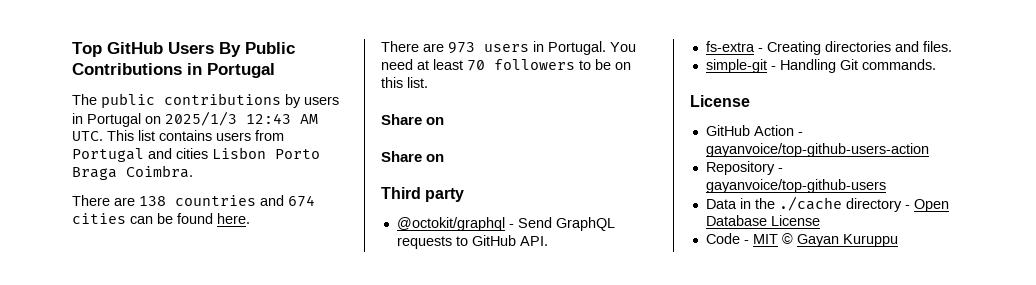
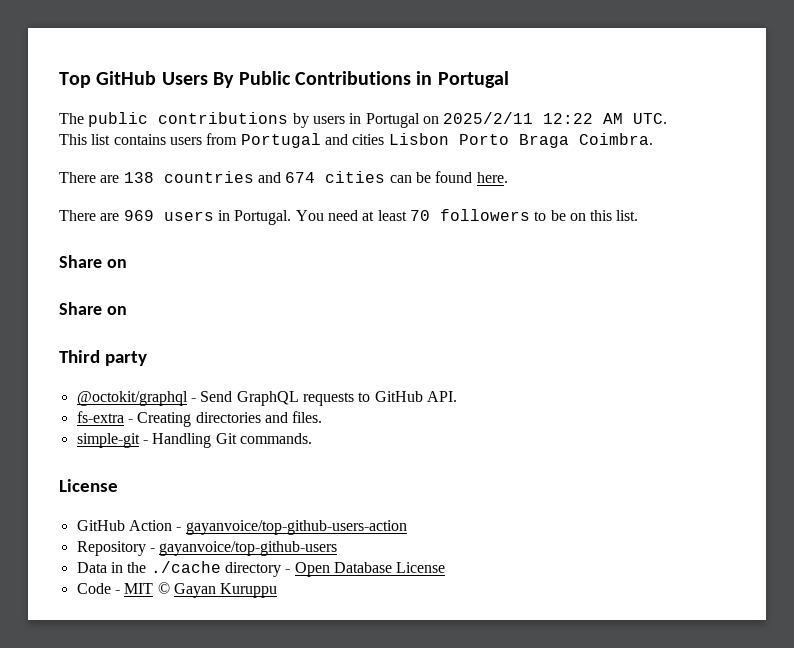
- The public contributions by users in Portugal on 2025/1/3 12:43 AM UTC. This list contains users from Portugal and cities Lisbon Porto Braga Coimbra.
+ The public contributions by users in Portugal on 2025/2/11 12:22 AM UTC. This list contains users from Portugal and cities Lisbon Porto Braga Coimbra.
- There are 973 users in Portugal.
+ There are 969 users in Portugal.

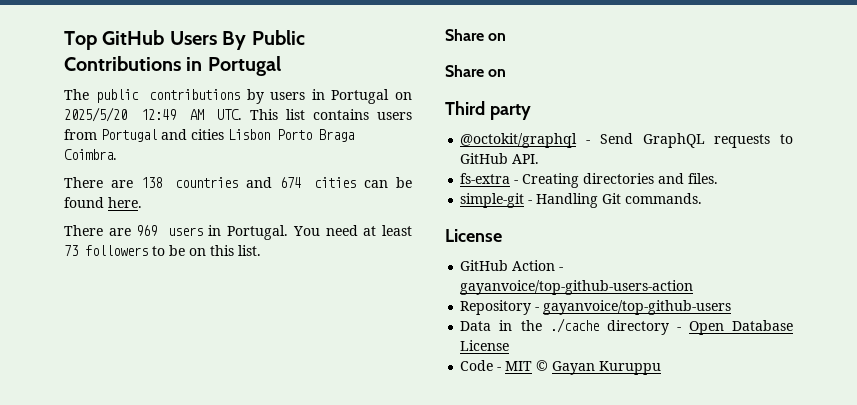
- The public contributions by users in Portugal on 2025/2/11 12:22 AM UTC. This list contains users from Portugal and cities Lisbon Porto Braga Coimbra.
+ The public contributions by users in Portugal on 2025/5/20 12:49 AM UTC. This list contains users from Portugal and cities Lisbon Porto Braga Coimbra.
- You need at least 70 followers to be on this list.
+ You need at least 73 followers to be on this list.

